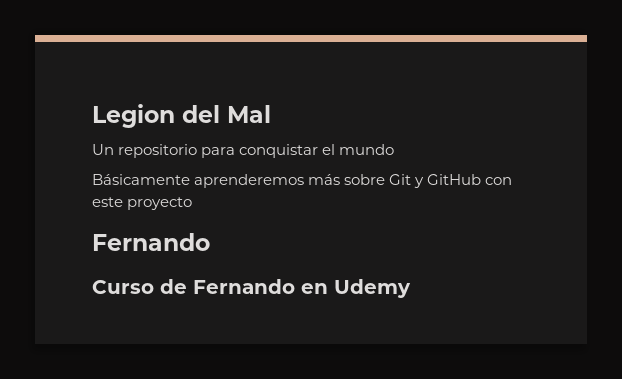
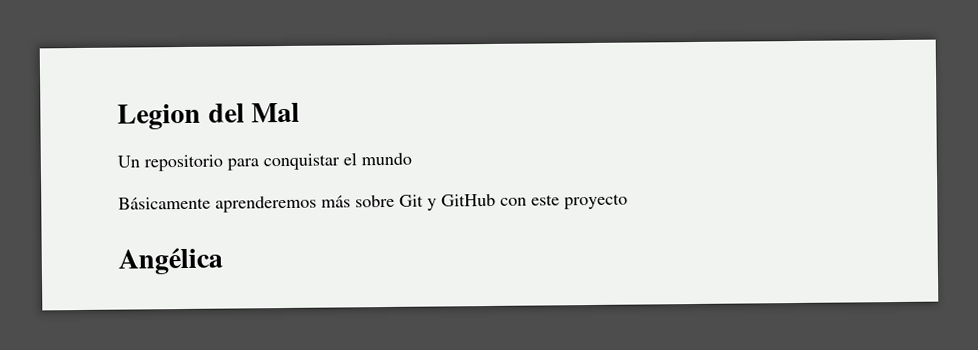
  Básicamente aprenderemos más sobre Git y GitHub con este proyecto
- Fernando
- Curso de Fernando en Udemy
+ Angélica

